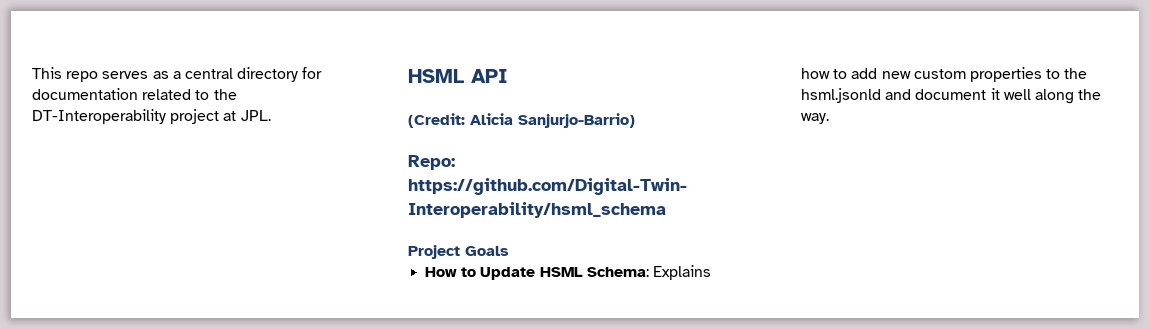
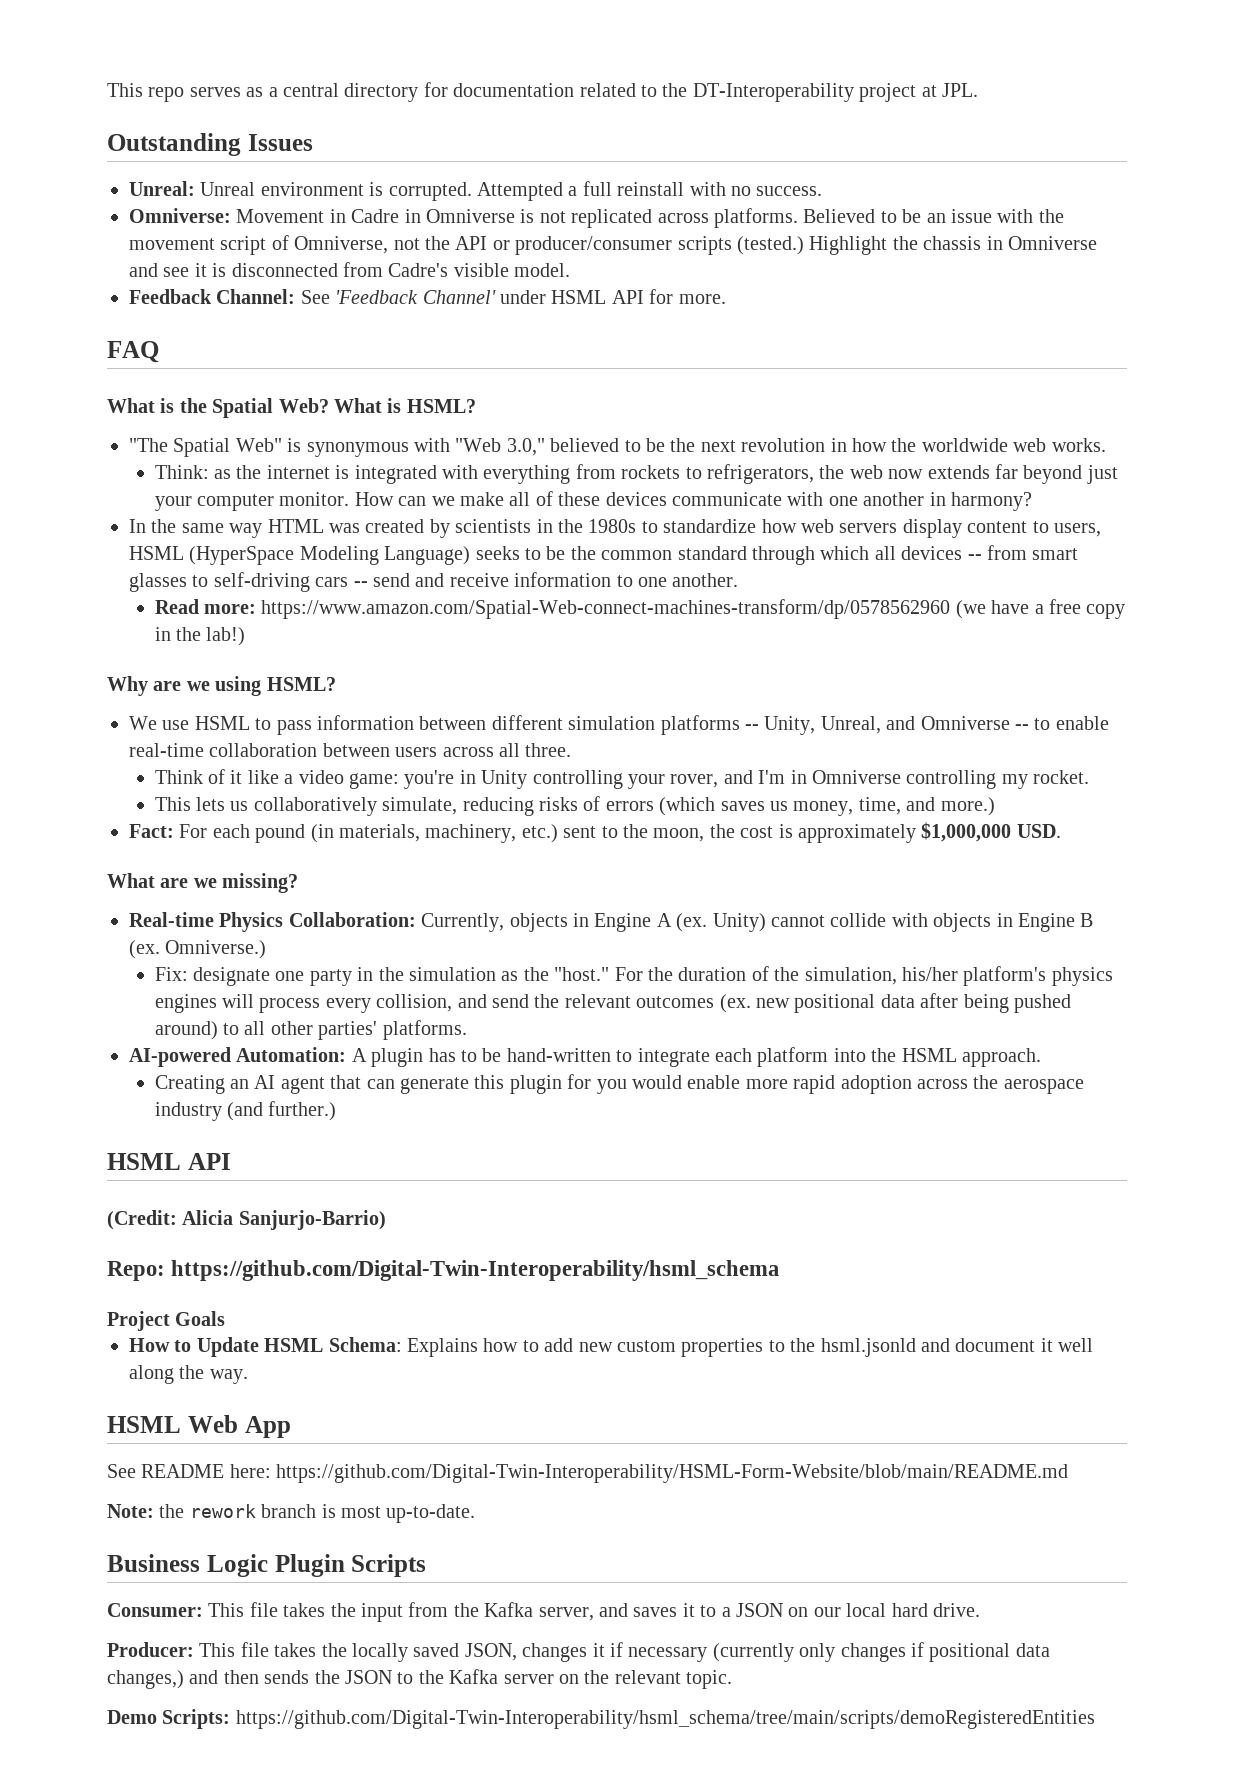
+ Outstanding Issues
+ Unreal: Unreal environment is corrupted. Attempted a full reinstall with no success.
+ Omniverse: Movement in Cadre in Omniverse is not replicated across platforms. Believed to be an issue with the movement script of Omniverse, not the API or producer/consumer scripts (tested.) Highlight the chassis in Omniverse and see it is disconnected from Cadre's visible model.
+ Feedback Channel: See 'Feedback Channel' under HSML API for more.
+ FAQ
+ What is the Spatial Web? What is HSML?
+ "The Spatial Web" is synonymous with "Web 3.0," believed to be the next revolution in how the worldwide web works.
+ Think: as the internet is integrated with everything from rockets to refrigerators, the web now extends far beyond just your computer monitor. How can we make all of these devices communicate with one another in harmony?
+ In the same way HTML was created by scientists in the 1980s to standardize how web servers display content to users, HSML (HyperSpace Modeling Language) seeks to be the common standard through which all devices -- from smart glasses to self-driving cars -- send and receive information to one another.
+ Read more: https://www.amazon.com/Spatial-Web-connect-machines-transform/dp/0578562960 (we have a free copy in the lab!)
+ Why are we using HSML?
+ We use HSML to pass information between different simulation platforms -- Unity, Unreal, and Omniverse -- to enable real-time collaboration between users across all three.
+ Think of it like a video game: you're in Unity controlling your rover, and I'm in Omniverse controlling my rocket.
+ This lets us collaboratively simulate, reducing risks of errors (which saves us money, time, and more.)
+ Fact: For each pound (in materials, machinery, etc.) sent to the moon, the cost is approximately $1,000,000 USD.
+ What are we missing?
+ Real-time Physics Collaboration: Currently, objects in Engine A (ex. Unity) cannot collide with objects in Engine B (ex. Omniverse.)
+ Fix: designate one party in the simulation as the "host." For the duration of the simulation, his/her platform's physics engines will process every collision, and send the relevant outcomes (ex. new positional data after being pushed around) to all other parties' platforms.
+ AI-powered Automation: A plugin has to be hand-written to integrate each platform into the HSML approach.
+ Creating an AI agent that can generate this plugin for you would enable more rapid adoption across the aerospace industry (and further.)
+ HSML Web App
+ See README here: https://github.com/Digital-Twin-Interoperability/HSML-Form-Website/blob/main/README.md
+ Note: the rework branch is most up-to-date.
+ Business Logic Plugin Scripts
+ Consumer: This file takes the input from the Kafka server, and saves it to a JSON on our local hard drive.
+ Producer: This file takes the locally saved JSON, changes it if necessary (currently only changes if positional data changes,) and then sends the JSON to the Kafka server on the relevant topic.
+ Demo Scripts: https://github.com/Digital-Twin-Interoperability/hsml_schema/tree/main/scripts/demoRegisteredEntities

